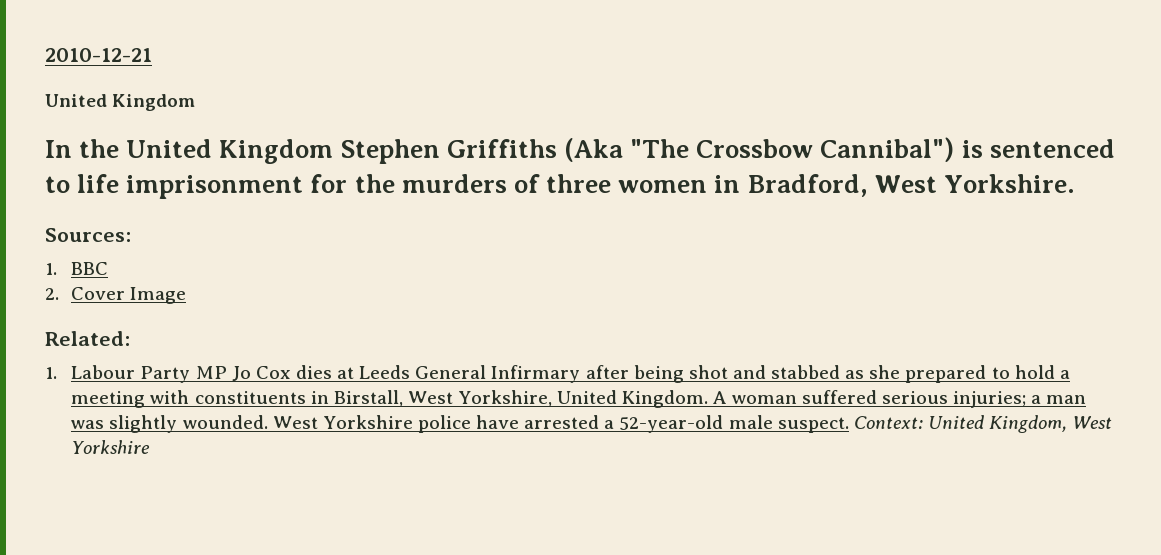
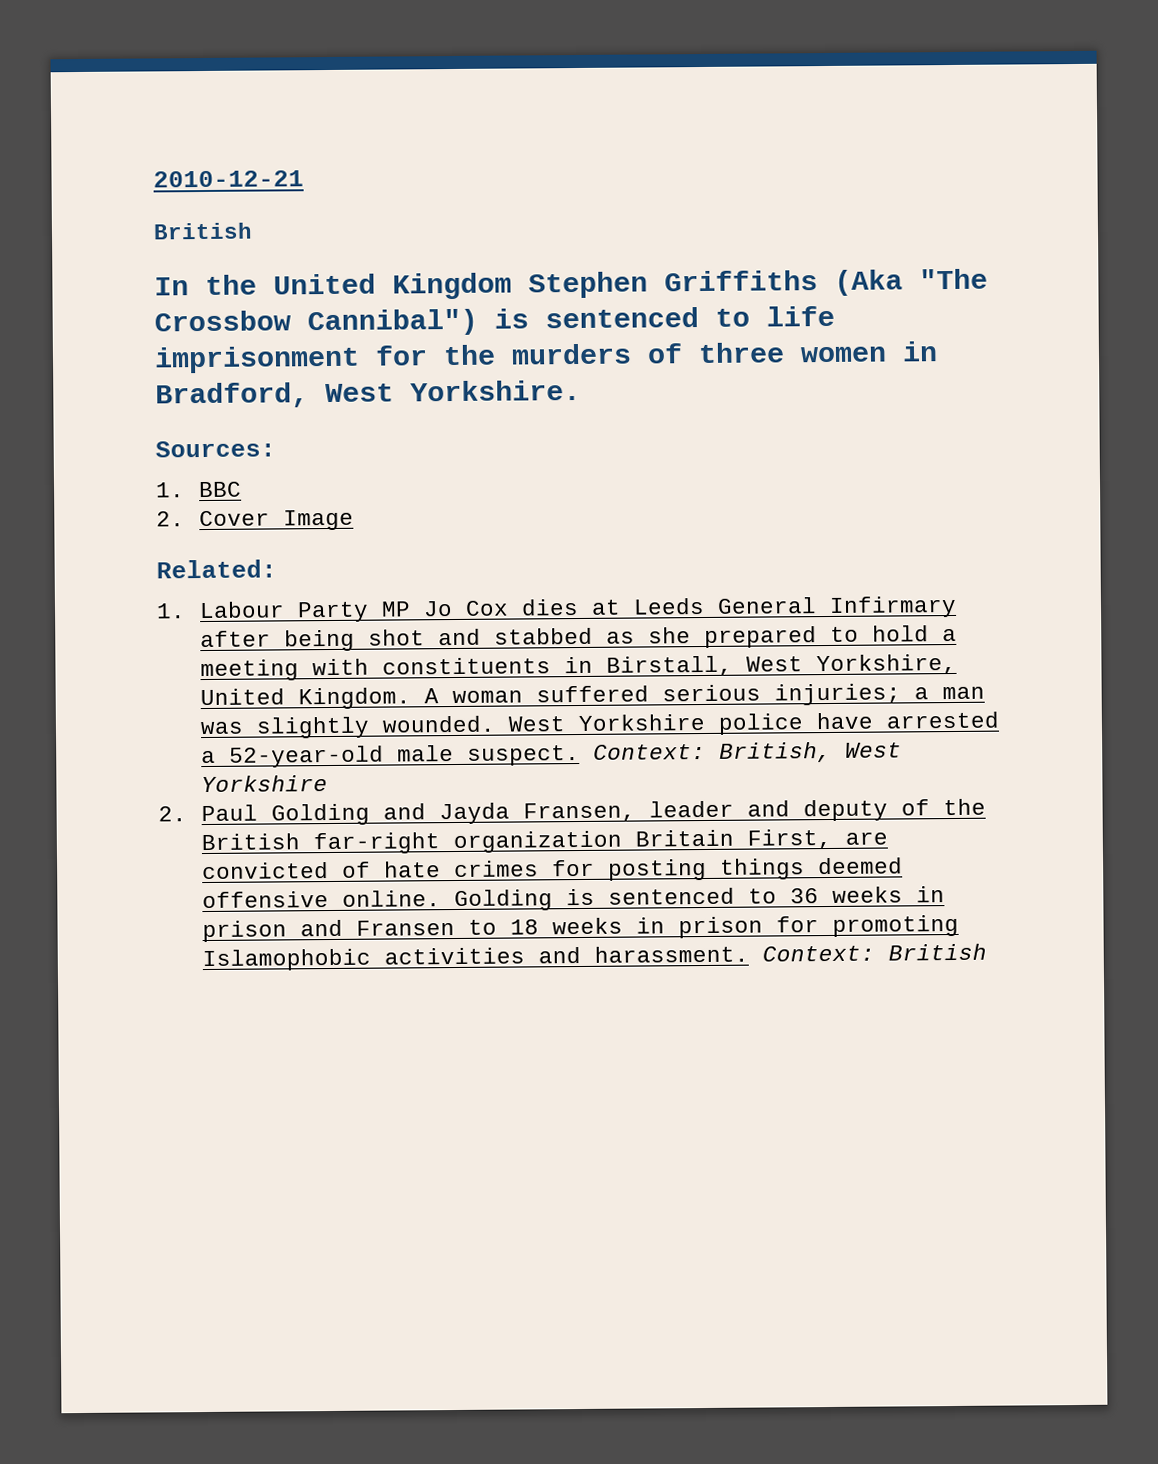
  2010-12-21
- United Kingdom
+ British
- Context: United Kingdom, West Yorkshire
+ Context: British, West Yorkshire
+ 2. Paul Golding and Jayda Fransen, leader and deputy of the British far-right organization Britain First, are convicted of hate crimes for posting things deemed offensive online. Golding is sentenced to 36 weeks in prison and Fransen to 18 weeks in prison for promoting Islamophobic activities and harassment. Context: British

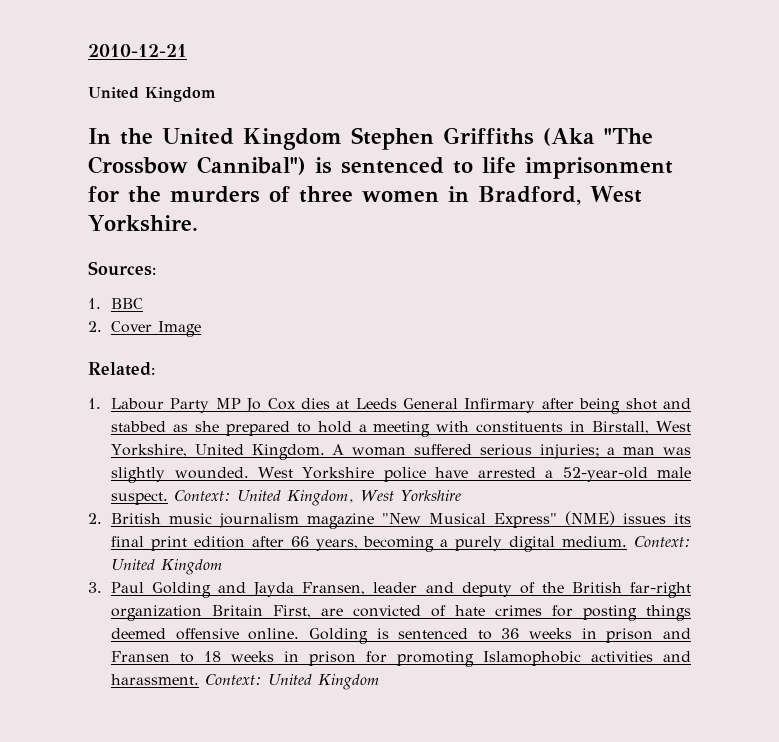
  2010-12-21
- British
+ United Kingdom
- Context: British, West Yorkshire
+ Context: United Kingdom, West Yorkshire
- 2. Paul Golding and Jayda Fransen, leader and deputy of the British far-right organization Britain First, are convicted of hate crimes for posting things deemed offensive online.
+ 2. British music journalism magazine "New Musical Express" (NME) issues its final print edition after 66 years, becoming a purely digital medium. Context: United Kingdom
+ 3. Paul Golding and Jayda Fransen, leader and deputy of the British far-right organization Britain First, are convicted of hate crimes for posting things deemed offensive online.
- Golding is sentenced to 36 weeks in prison and Fransen to 18 weeks in prison for promoting Islamophobic activities and harassment. Context: British
+ Golding is sentenced to 36 weeks in prison and Fransen to 18 weeks in prison for promoting Islamophobic activities and harassment. Context: United Kingdom

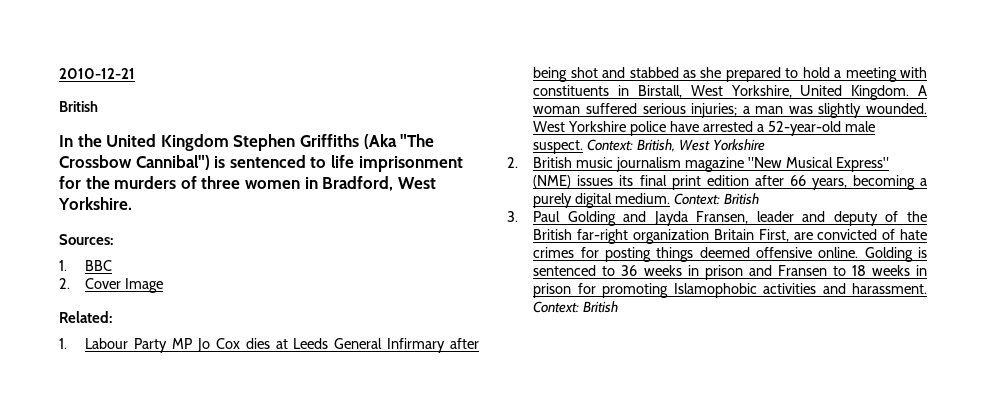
  2010-12-21
- United Kingdom
+ British
- Context: United Kingdom, West Yorkshire
+ Context: British, West Yorkshire
- 2. British music journalism magazine "New Musical Express" (NME) issues its final print edition after 66 years, becoming a purely digital medium. Context: United Kingdom
+ 2. British music journalism magazine "New Musical Express" (NME) issues its final print edition after 66 years, becoming a purely digital medium. Context: British
- Golding is sentenced to 36 weeks in prison and Fransen to 18 weeks in prison for promoting Islamophobic activities and harassment. Context: United Kingdom
+ Golding is sentenced to 36 weeks in prison and Fransen to 18 weeks in prison for promoting Islamophobic activities and harassment. Context: British

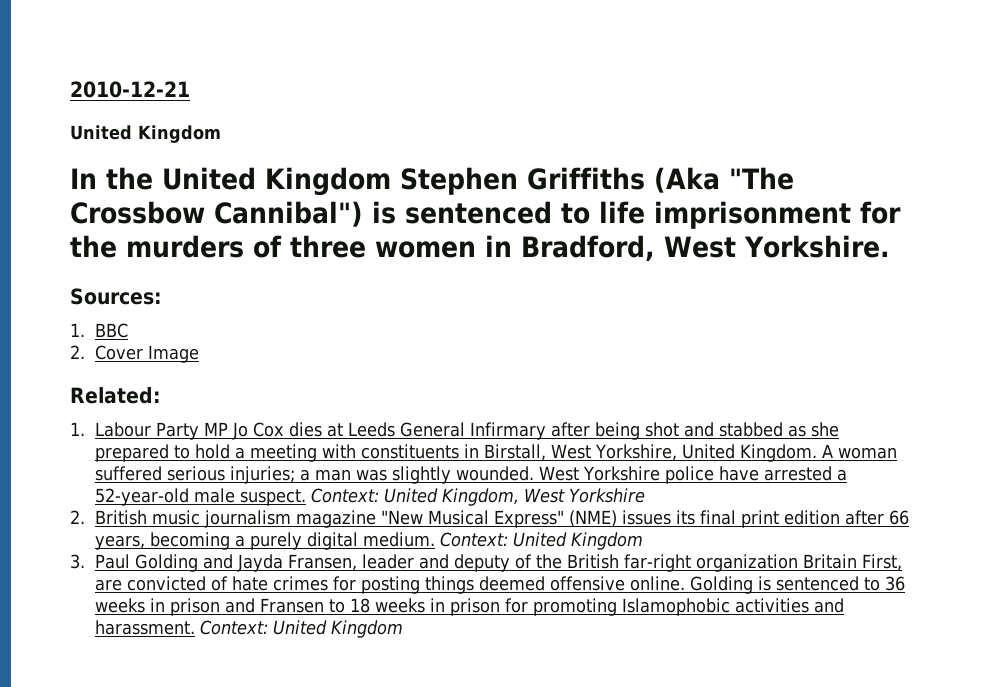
  2010-12-21
- British
+ United Kingdom
- Context: British, West Yorkshire
+ Context: United Kingdom, West Yorkshire
- 2. British music journalism magazine "New Musical Express" (NME) issues its final print edition after 66 years, becoming a purely digital medium. Context: British
+ 2. British music journalism magazine "New Musical Express" (NME) issues its final print edition after 66 years, becoming a purely digital medium. Context: United Kingdom
- Golding is sentenced to 36 weeks in prison and Fransen to 18 weeks in prison for promoting Islamophobic activities and harassment. Context: British
+ Golding is sentenced to 36 weeks in prison and Fransen to 18 weeks in prison for promoting Islamophobic activities and harassment. Context: United Kingdom

